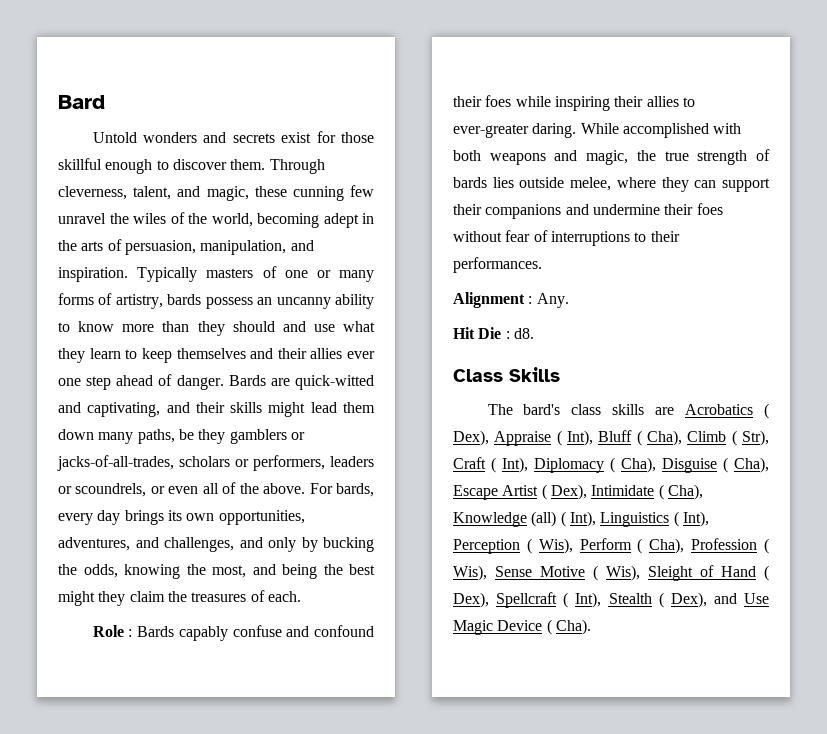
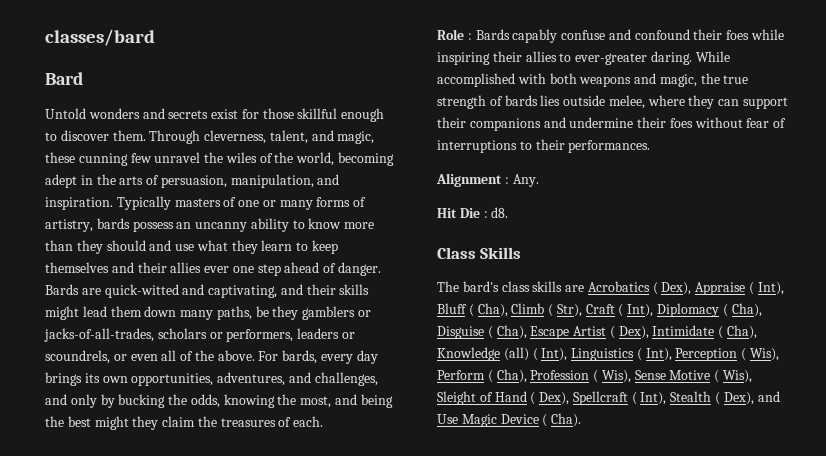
+ classes/bard

